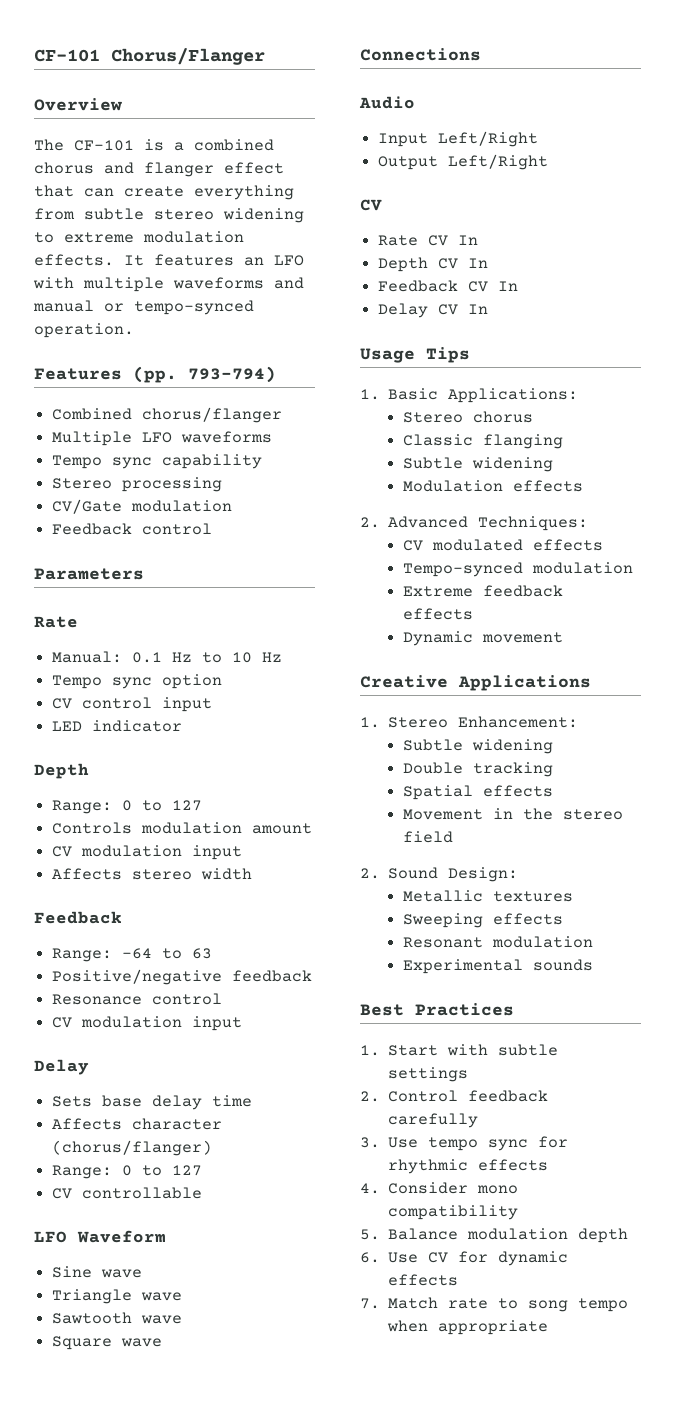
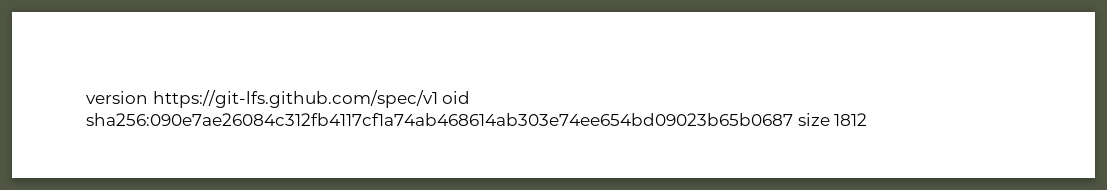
- CF-101 Chorus/Flanger
- Overview
- The CF-101 is a combined chorus and flanger effect that can create everything from subtle stereo widening to extreme modulation effects. It features an LFO with multiple waveforms and manual or tempo-synced operation.
- Features (pp. 793-794)
- Combined chorus/flanger
- Multiple LFO waveforms
- Tempo sync capability
- Stereo processing
- CV/Gate modulation
- Feedback control
- Parameters
- Rate
- Manual: 0.1 Hz to 10 Hz
- Tempo sync option
- CV control input
- LED indicator
- Depth
- Range: 0 to 127
- Controls modulation amount
- CV modulation input
- Affects stereo width
- Feedback
- Range: -64 to 63
- Positive/negative feedback
- Resonance control
- CV modulation input
- Delay
- Sets base delay time
- Affects character (chorus/flanger)
- Range: 0 to 127
- CV controllable
- LFO Waveform
- Sine wave
- Triangle wave
- Sawtooth wave
- Square wave
- Connections
- Audio
- Input Left/Right
- Output Left/Right
- CV
- Rate CV In
- Depth CV In
- Feedback CV In
- Delay CV In
- Usage Tips
- 1. Basic Applications:
- Stereo chorus
- Classic flanging
- Subtle widening
- Modulation effects
- 2. Advanced Techniques:
- CV modulated effects
- Tempo-synced modulation
- Extreme feedback effects
- Dynamic movement
- Creative Applications
- 1. Stereo Enhancement:
- Subtle widening
- Double tracking
- Spatial effects
- Movement in the stereo field
- 2. Sound Design:
- Metallic textures
- Sweeping effects
- Resonant modulation
- Experimental sounds
- Best Practices
- 1. Start with subtle settings
- 2. Control feedback carefully
- 3. Use tempo sync for rhythmic effects
- 4. Consider mono compatibility
- 5. Balance modulation depth
- 6. Use CV for dynamic effects
- 7. Match rate to song tempo when appropriate
+ version https://git-lfs.github.com/spec/v1 oid sha256:090e7ae26084c312fb4117cf1a74ab468614ab303e74ee654bd09023b65b0687 size 1812

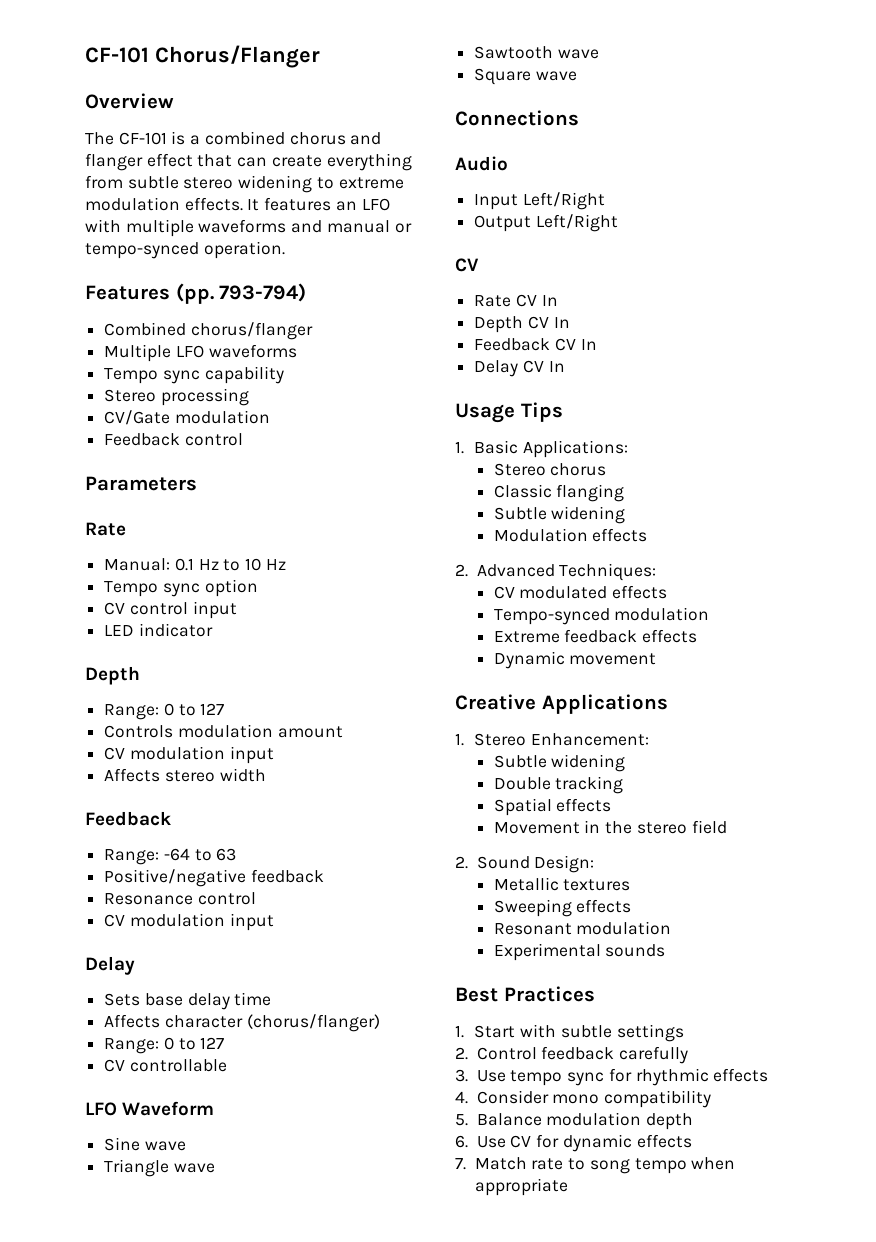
- version https://git-lfs.github.com/spec/v1 oid sha256:090e7ae26084c312fb4117cf1a74ab468614ab303e74ee654bd09023b65b0687 size 1812
+ CF-101 Chorus/Flanger
+ Overview
+ The CF-101 is a combined chorus and flanger effect that can create everything from subtle stereo widening to extreme modulation effects. It features an LFO with multiple waveforms and manual or tempo-synced operation.
+ Features (pp. 793-794)
+ Combined chorus/flanger
+ Multiple LFO waveforms
+ Tempo sync capability
+ Stereo processing
+ CV/Gate modulation
+ Feedback control
+ Parameters
+ Rate
+ Manual: 0.1 Hz to 10 Hz
+ Tempo sync option
+ CV control input
+ LED indicator
+ Depth
+ Range: 0 to 127
+ Controls modulation amount
+ CV modulation input
+ Affects stereo width
+ Feedback
+ Range: -64 to 63
+ Positive/negative feedback
+ Resonance control
+ CV modulation input
+ Delay
+ Sets base delay time
+ Affects character (chorus/flanger)
+ Range: 0 to 127
+ CV controllable
+ LFO Waveform
+ Sine wave
+ Triangle wave
+ Sawtooth wave
+ Square wave
+ Connections
+ Audio
+ Input Left/Right
+ Output Left/Right
+ CV
+ Rate CV In
+ Depth CV In
+ Feedback CV In
+ Delay CV In
+ Usage Tips
+ 1. Basic Applications:
+ Stereo chorus
+ Classic flanging
+ Subtle widening
+ Modulation effects
+ 2. Advanced Techniques:
+ CV modulated effects
+ Tempo-synced modulation
+ Extreme feedback effects
+ Dynamic movement
+ Creative Applications
+ 1. Stereo Enhancement:
+ Subtle widening
+ Double tracking
+ Spatial effects
+ Movement in the stereo field
+ 2. Sound Design:
+ Metallic textures
+ Sweeping effects
+ Resonant modulation
+ Experimental sounds
+ Best Practices
+ 1. Start with subtle settings
+ 2. Control feedback carefully
+ 3. Use tempo sync for rhythmic effects
+ 4. Consider mono compatibility
+ 5. Balance modulation depth
+ 6. Use CV for dynamic effects
+ 7. Match rate to song tempo when appropriate

